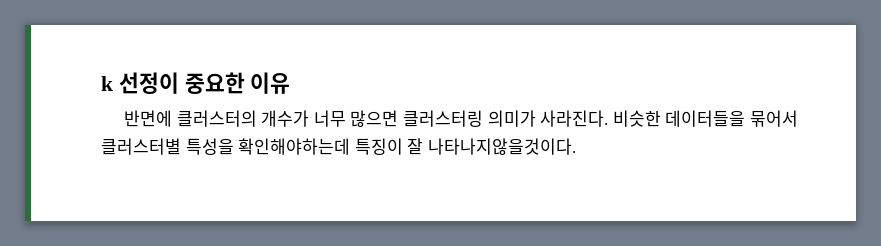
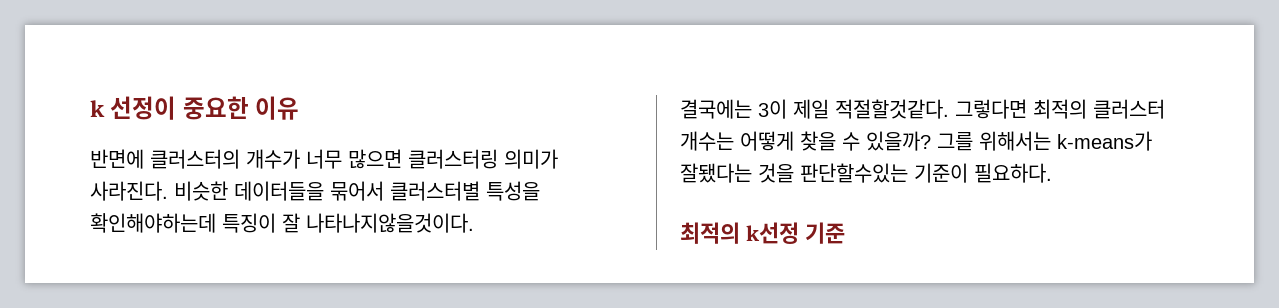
+ 결국에는 3이 제일 적절할것같다. 그렇다면 최적의 클러스터 개수는 어떻게 찾을 수 있을까? 그를 위해서는 k-means가 잘됐다는 것을 판단할수있는 기준이 필요하다.
+ 최적의 k선정 기준

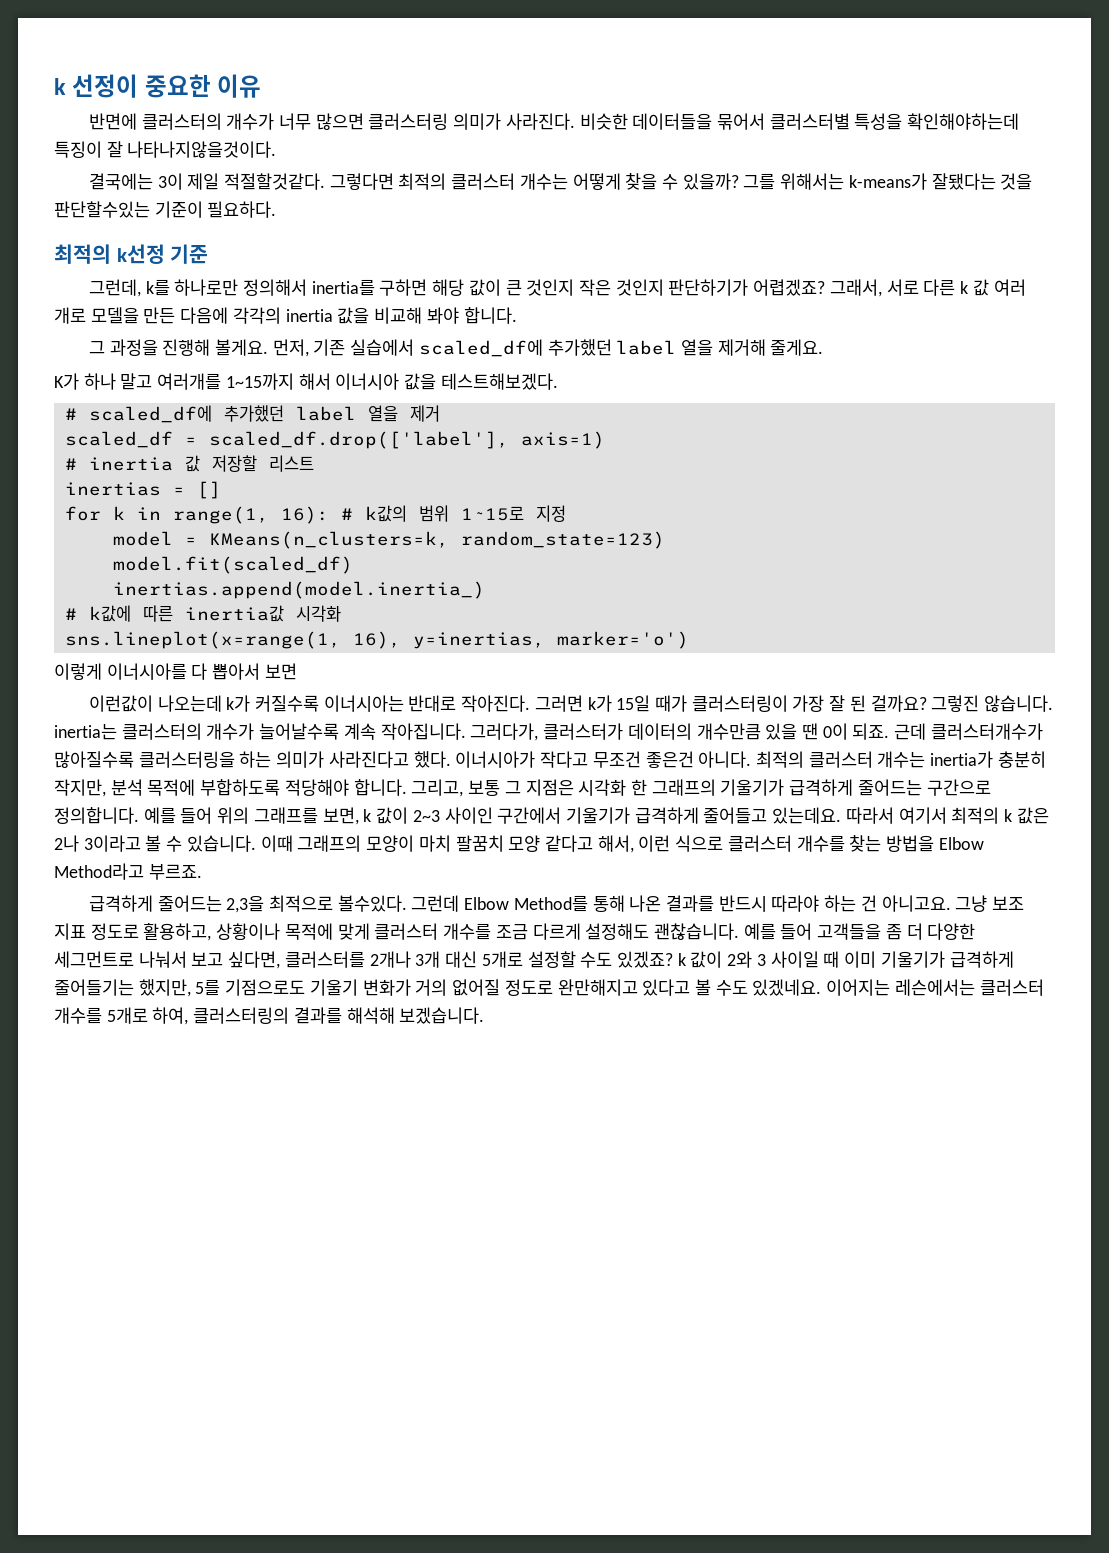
+ 그런데, k를 하나로만 정의해서 inertia를 구하면 해당 값이 큰 것인지 작은 것인지 판단하기가 어렵겠죠? 그래서, 서로 다른 k 값 여러 개로 모델을 만든 다음에 각각의 inertia 값을 비교해 봐야 합니다.
+ 그 과정을 진행해 볼게요. 먼저, 기존 실습에서 scaled_df에 추가했던 label 열을 제거해 줄게요.
+ K가 하나 말고 여러개를 1~15까지 해서 이너시아 값을 테스트해보겠다.
+ # scaled_df에 추가했던 label 열을 제거
+ scaled_df = scaled_df.drop(['label'], axis=1)
+ # inertia 값 저장할 리스트
+ inertias = []
+ for k in range(1, 16): # k값의 범위 1~15로 지정
+ model = KMeans(n_clusters=k, random_state=123)
+ model.fit(scaled_df)
+ inertias.append(model.inertia_)
+ # k값에 따른 inertia값 시각화
+ sns.lineplot(x=range(1, 16), y=inertias, marker='o')
+ 이렇게 이너시아를 다 뽑아서 보면
+ 이런값이 나오는데 k가 커질수록 이너시아는 반대로 작아진다. 그러면 k가 15일 때가 클러스터링이 가장 잘 된 걸까요? 그렇진 않습니다. inertia는 클러스터의 개수가 늘어날수록 계속 작아집니다. 그러다가, 클러스터가 데이터의 개수만큼 있을 땐 0이 되죠. 근데 클러스터개수가 많아질수록 클러스터링을 하는 의미가 사라진다고 했다. 이너시아가 작다고 무조건 좋은건 아니다. 최적의 클러스터 개수는 inertia가 충분히 작지만, 분석 목적에 부합하도록 적당해야 합니다. 그리고, 보통 그 지점은 시각화 한 그래프의 기울기가 급격하게 줄어드는 구간으로 정의합니다. 예를 들어 위의 그래프를 보면, k 값이 2~3 사이인 구간에서 기울기가 급격하게 줄어들고 있는데요. 따라서 여기서 최적의 k 값은 2나 3이라고 볼 수 있습니다. 이때 그래프의 모양이 마치 팔꿈치 모양 같다고 해서, 이런 식으로 클러스터 개수를 찾는 방법을 Elbow Method라고 부르죠.
+ 급격하게 줄어드는 2,3을 최적으로 볼수있다. 그런데 Elbow Method를 통해 나온 결과를 반드시 따라야 하는 건 아니고요. 그냥 보조 지표 정도로 활용하고, 상황이나 목적에 맞게 클러스터 개수를 조금 다르게 설정해도 괜찮습니다. 예를 들어 고객들을 좀 더 다양한 세그먼트로 나눠서 보고 싶다면, 클러스터를 2개나 3개 대신 5개로 설정할 수도 있겠죠? k 값이 2와 3 사이일 때 이미 기울기가 급격하게 줄어들기는 했지만, 5를 기점으로도 기울기 변화가 거의 없어질 정도로 완만해지고 있다고 볼 수도 있겠네요. 이어지는 레슨에서는 클러스터 개수를 5개로 하여, 클러스터링의 결과를 해석해 보겠습니다.

